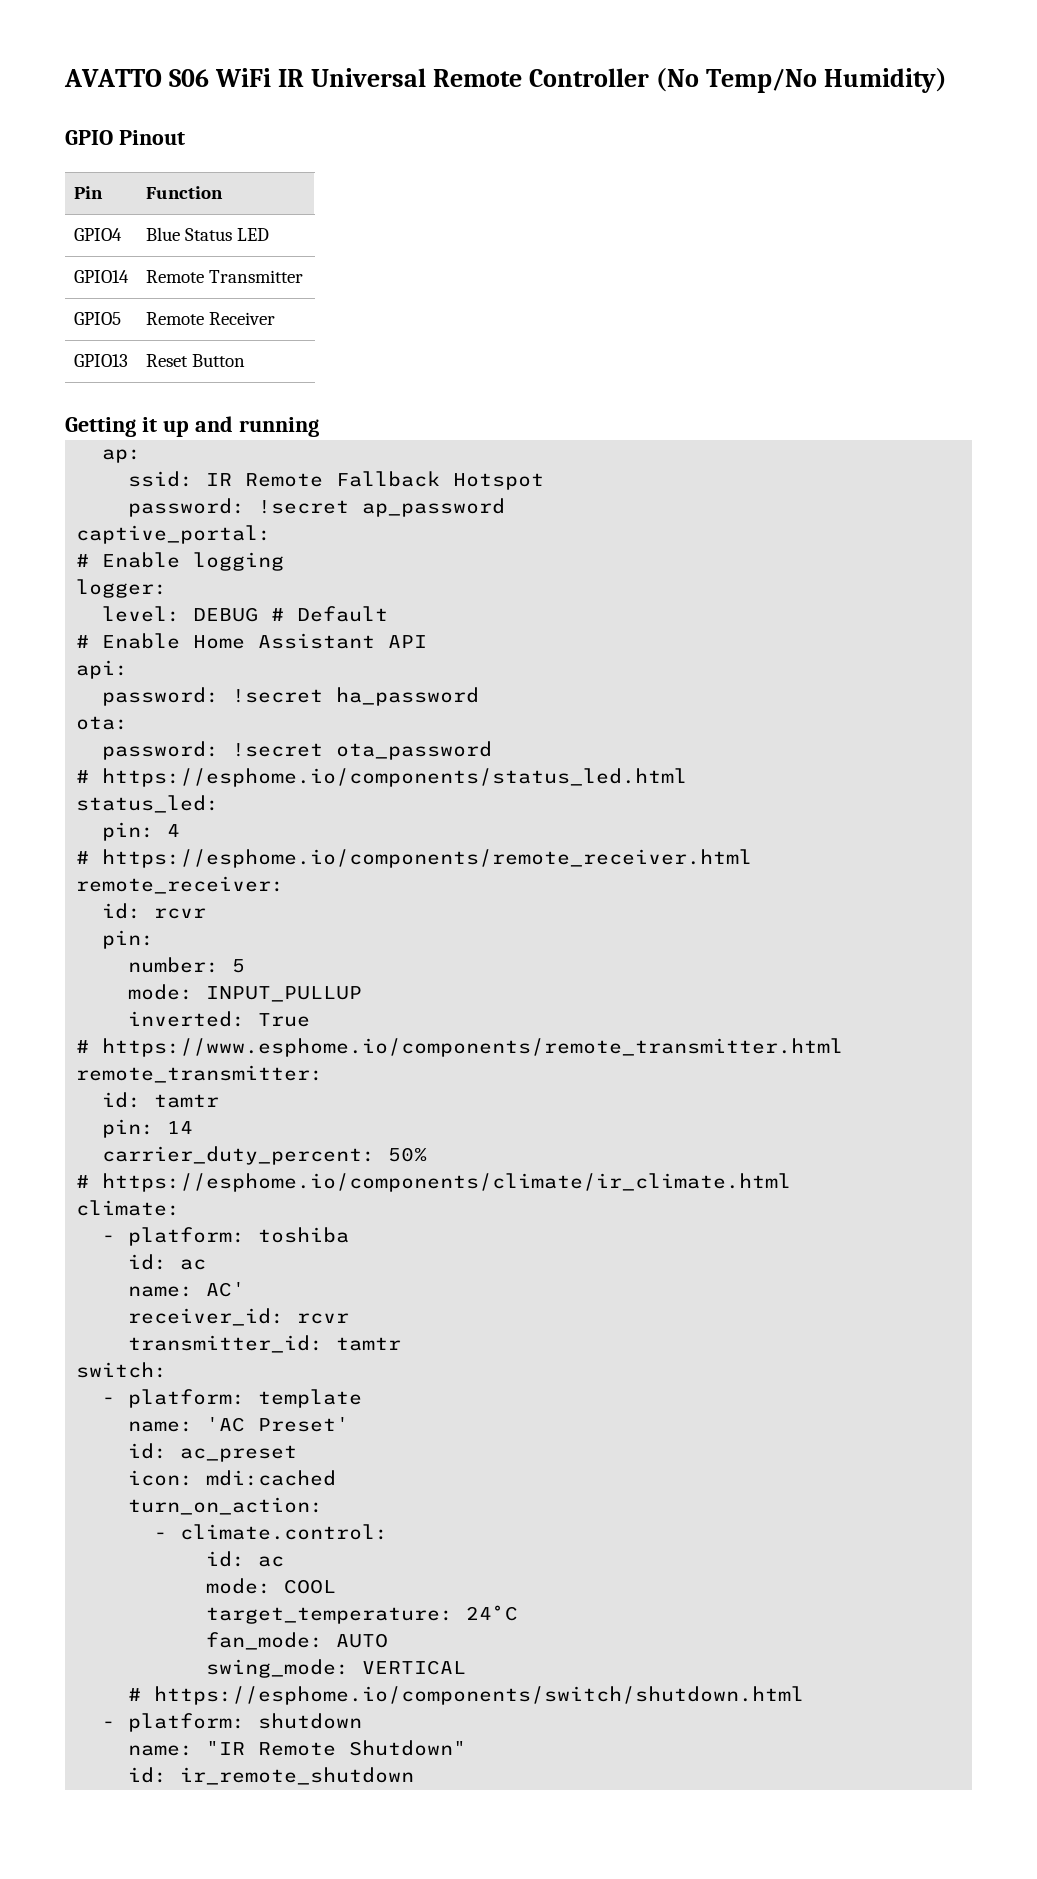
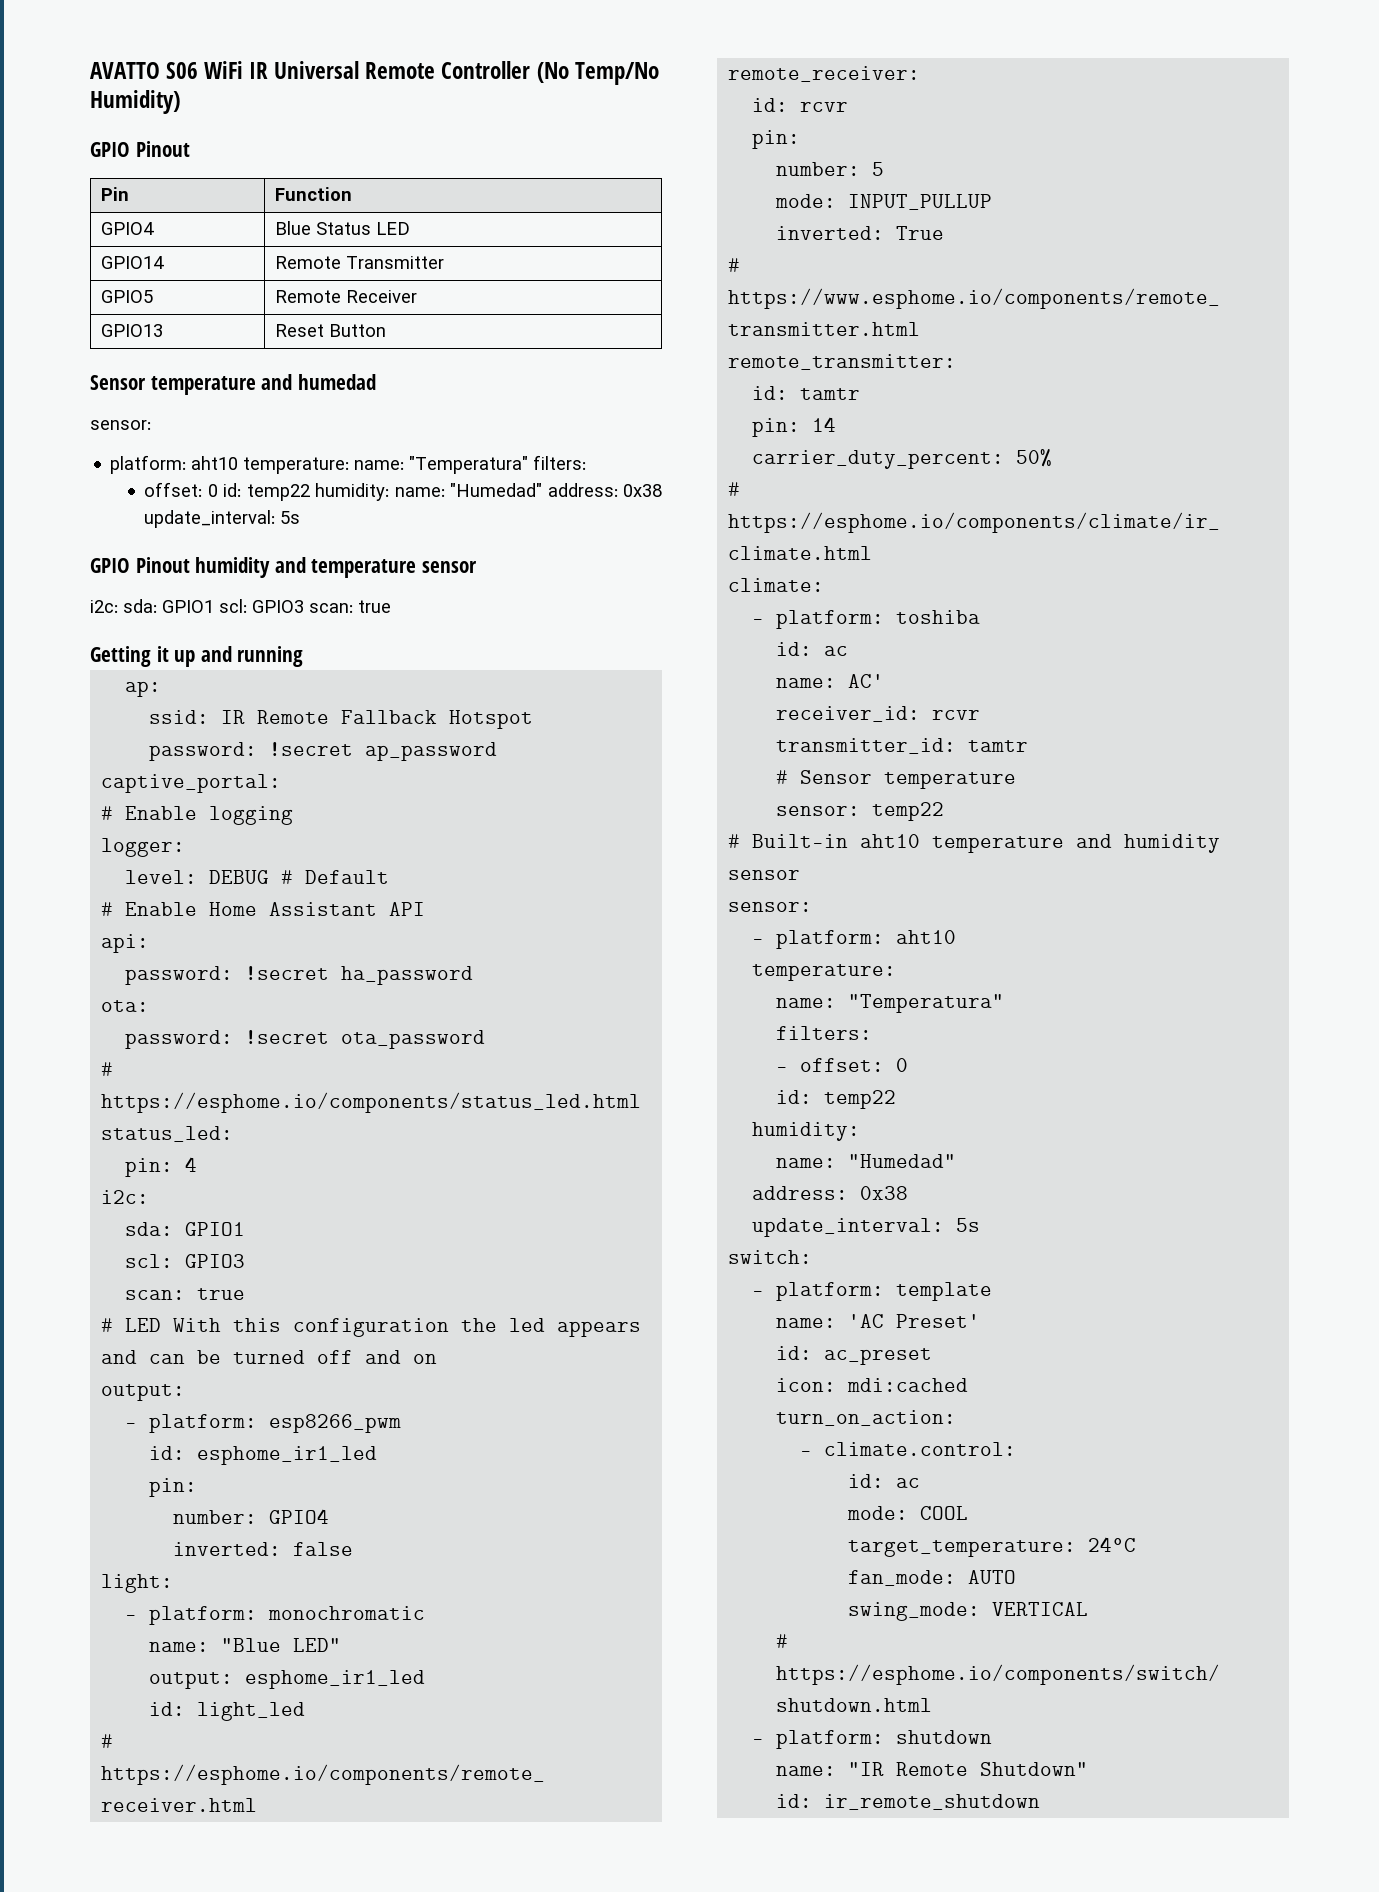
+ Sensor temperature and humedad
+ sensor:
+ platform: aht10 temperature: name: "Temperatura" filters:
+ offset: 0 id: temp22 humidity: name: "Humedad" address: 0x38 update_interval: 5s
+ GPIO Pinout humidity and temperature sensor
+ i2c: sda: GPIO1 scl: GPIO3 scan: true
  pin: 4
+ i2c:
+ sda: GPIO1
+ scl: GPIO3
+ scan: true
+ # LED With this configuration the led appears and can be turned off and on
+ output:
+ - platform: esp8266_pwm
+ id: esphome_ir1_led
+ pin:
+ number: GPIO4
+ inverted: false
+ light:
+ - platform: monochromatic
+ name: "Blue LED"
+ output: esphome_ir1_led
+ id: light_led
+ # Sensor temperature
+ sensor: temp22
+ # Built-in aht10 temperature and humidity sensor
+ sensor:
+ - platform: aht10
+ temperature:
+ name: "Temperatura"
+ filters:
+ - offset: 0
+ id: temp22
+ humidity:
+ name: "Humedad"
+ address: 0x38
+ update_interval: 5s

